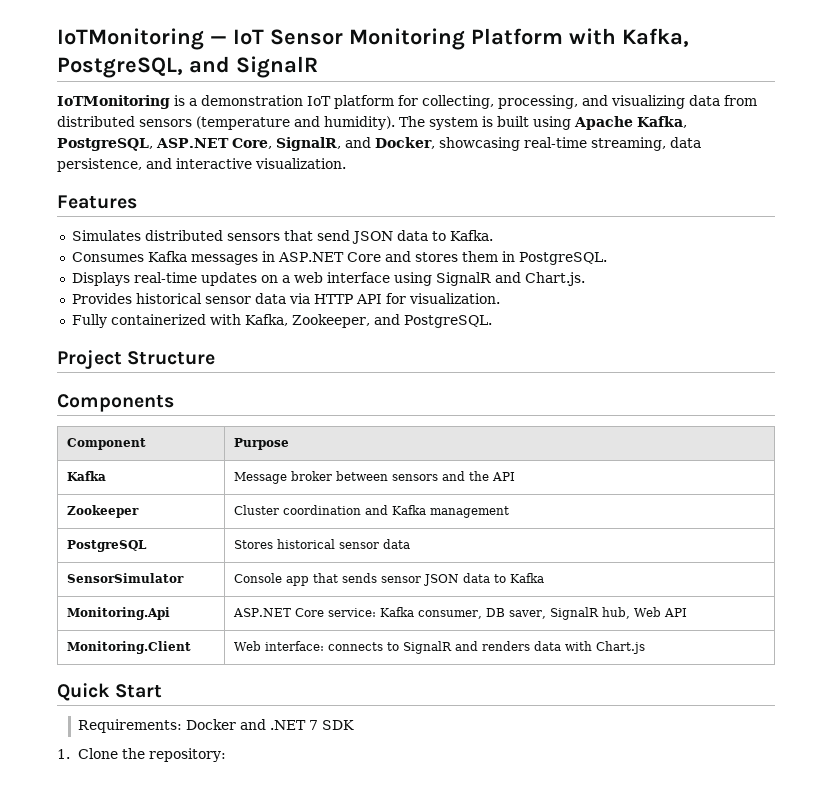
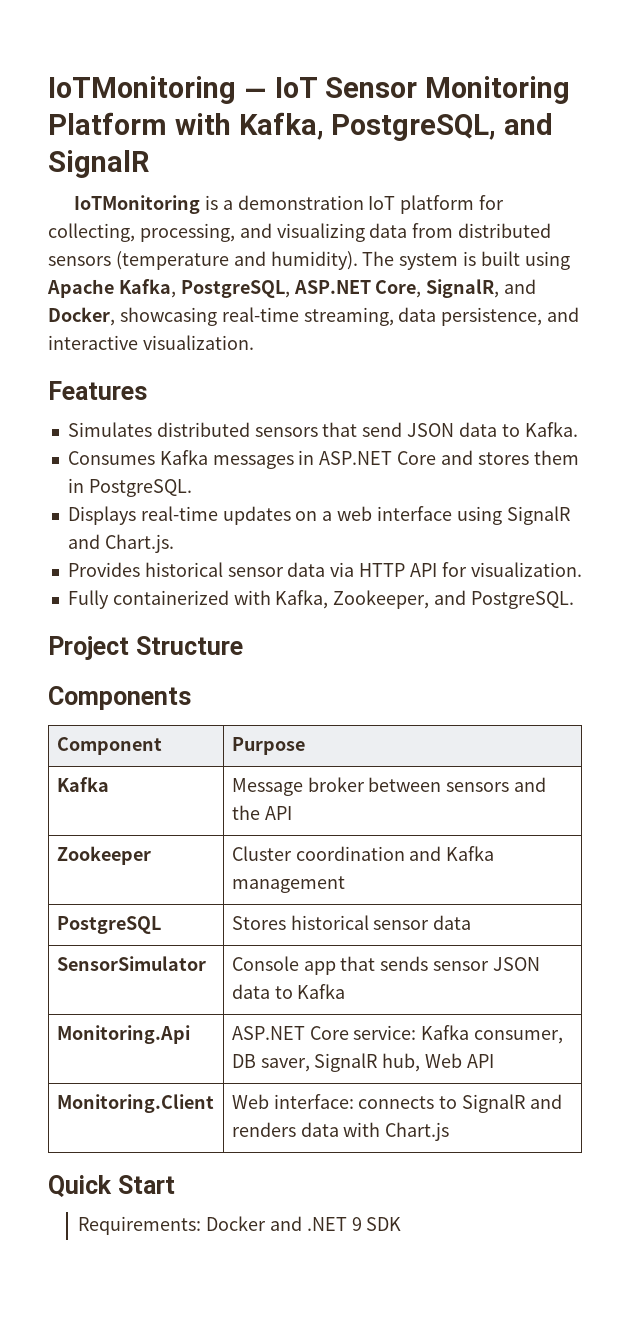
- Requirements: Docker and .NET 7 SDK
+ Requirements: Docker and .NET 9 SDK
- 1. Clone the repository:

